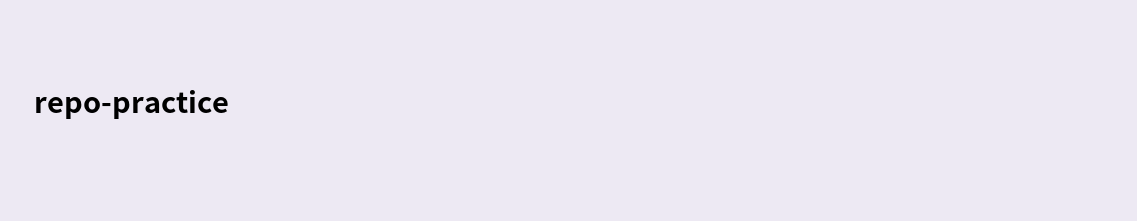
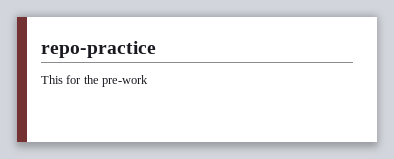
+ This for the pre-work

